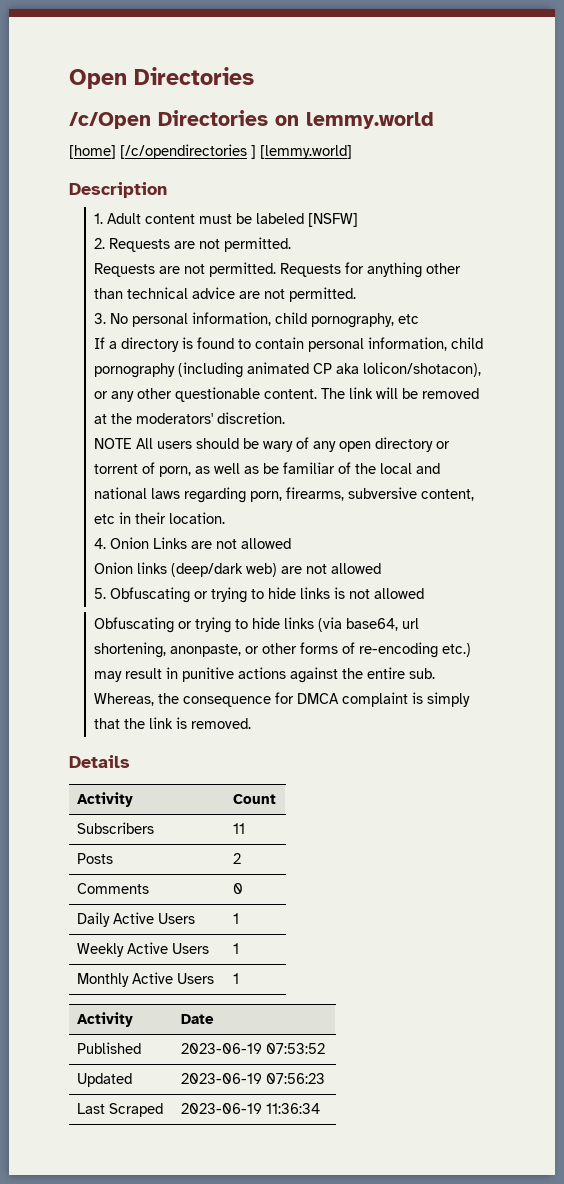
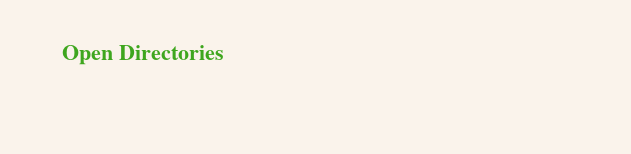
- /c/Open Directories on lemmy.world
- [home] [/c/opendirectories ] [lemmy.world]
- Description
- 1. Adult content must be labeled [NSFW]
- 2. Requests are not permitted.
- Requests are not permitted. Requests for anything other than technical advice are not permitted.
- 3. No personal information, child pornography, etc
- If a directory is found to contain personal information, child pornography (including animated CP aka lolicon/shotacon), or any other questionable content. The link will be removed at the moderators' discretion.
- NOTE All users should be wary of any open directory or torrent of porn, as well as be familiar of the local and national laws regarding porn, firearms, subversive content, etc in their location.
- 4. Onion Links are not allowed
- Onion links (deep/dark web) are not allowed
- 5. Obfuscating or trying to hide links is not allowed
- Obfuscating or trying to hide links (via base64, url shortening, anonpaste, or other forms of re-encoding etc.) may result in punitive actions against the entire sub. Whereas, the consequence for DMCA complaint is simply that the link is removed.
- Details
- Activity | Count
- Subscribers | 11
- Posts | 2
- Comments | 0
- Daily Active Users | 1
- Weekly Active Users | 1
- Monthly Active Users | 1
- Activity | Date
- Published | 2023-06-19 07:53:52
- Updated | 2023-06-19 07:56:23
- Last Scraped | 2023-06-19 11:36:34

